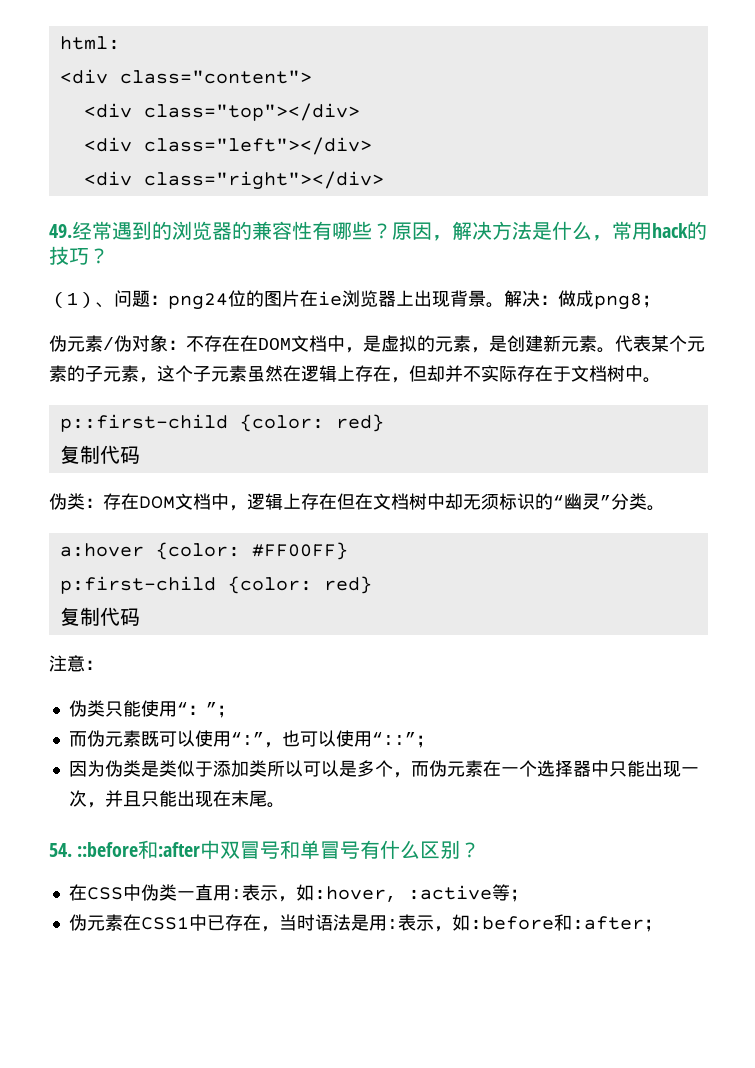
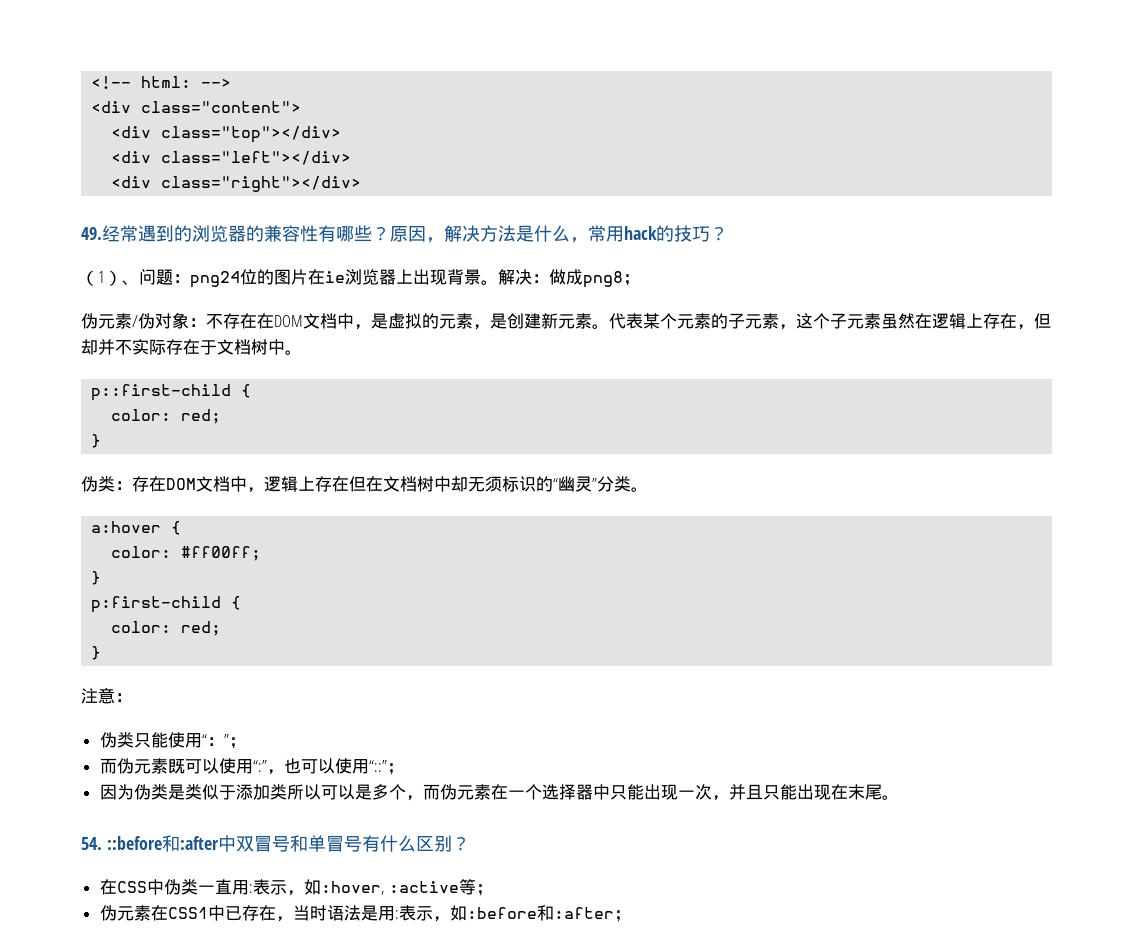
- html:
+ <!-- html: -->
- p::first-child {color: red}
- 复制代码
+ p::first-child {
+ color: red;
+ }
- a:hover {color: #FF00FF}
- p:first-child {color: red}
- 复制代码
+ a:hover {
+ color: #ff00ff;
+ }
+ p:first-child {
+ color: red;
+ }

